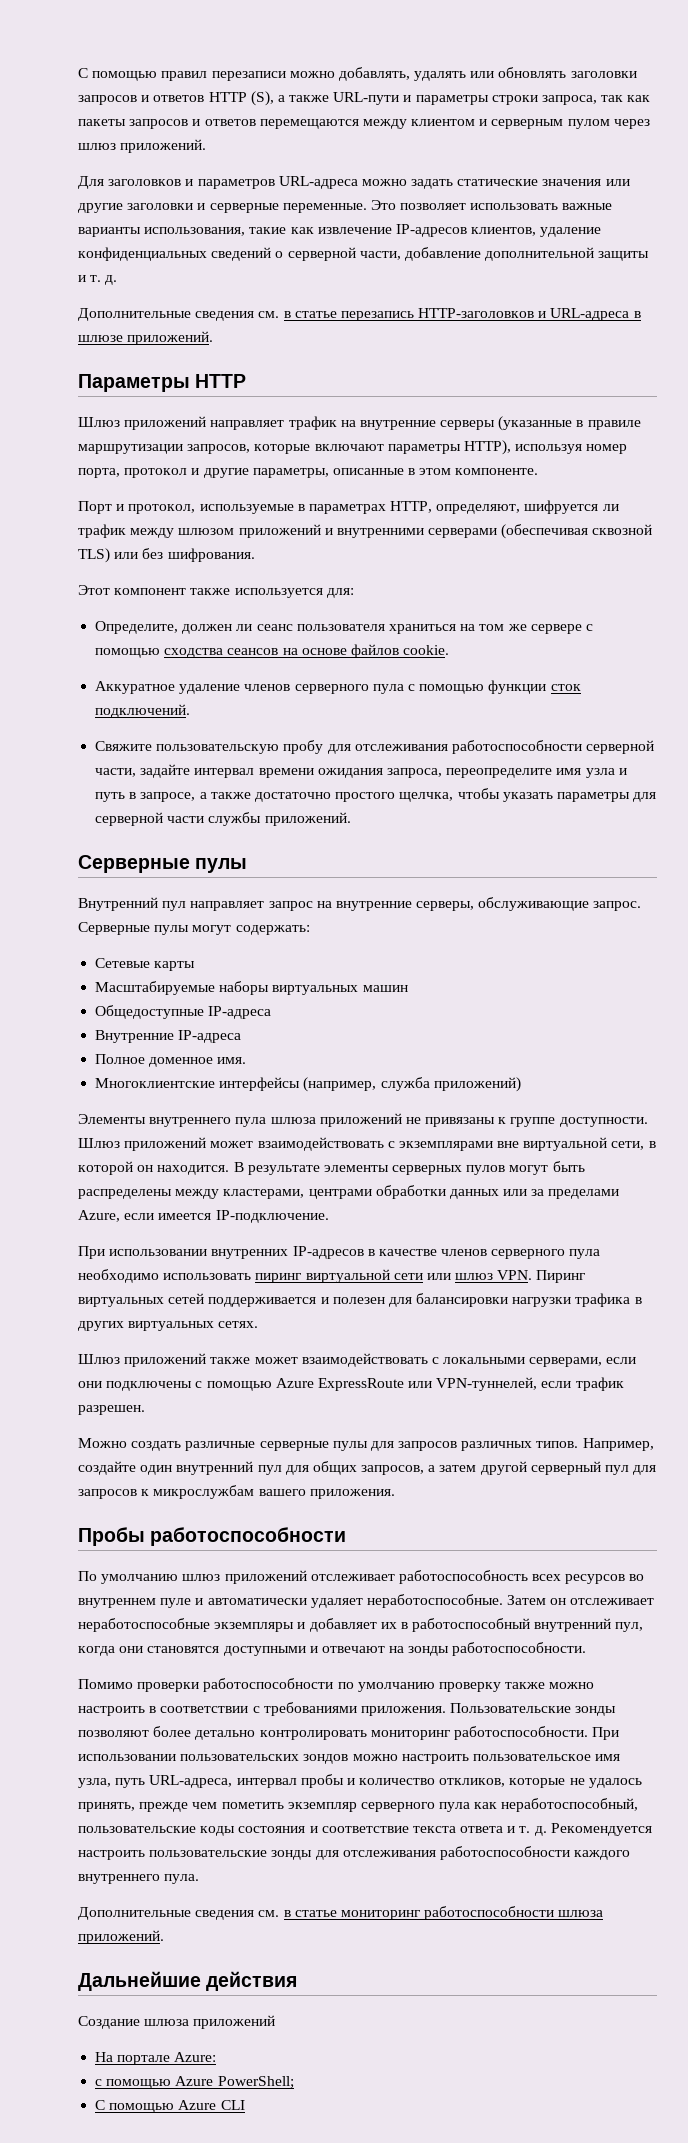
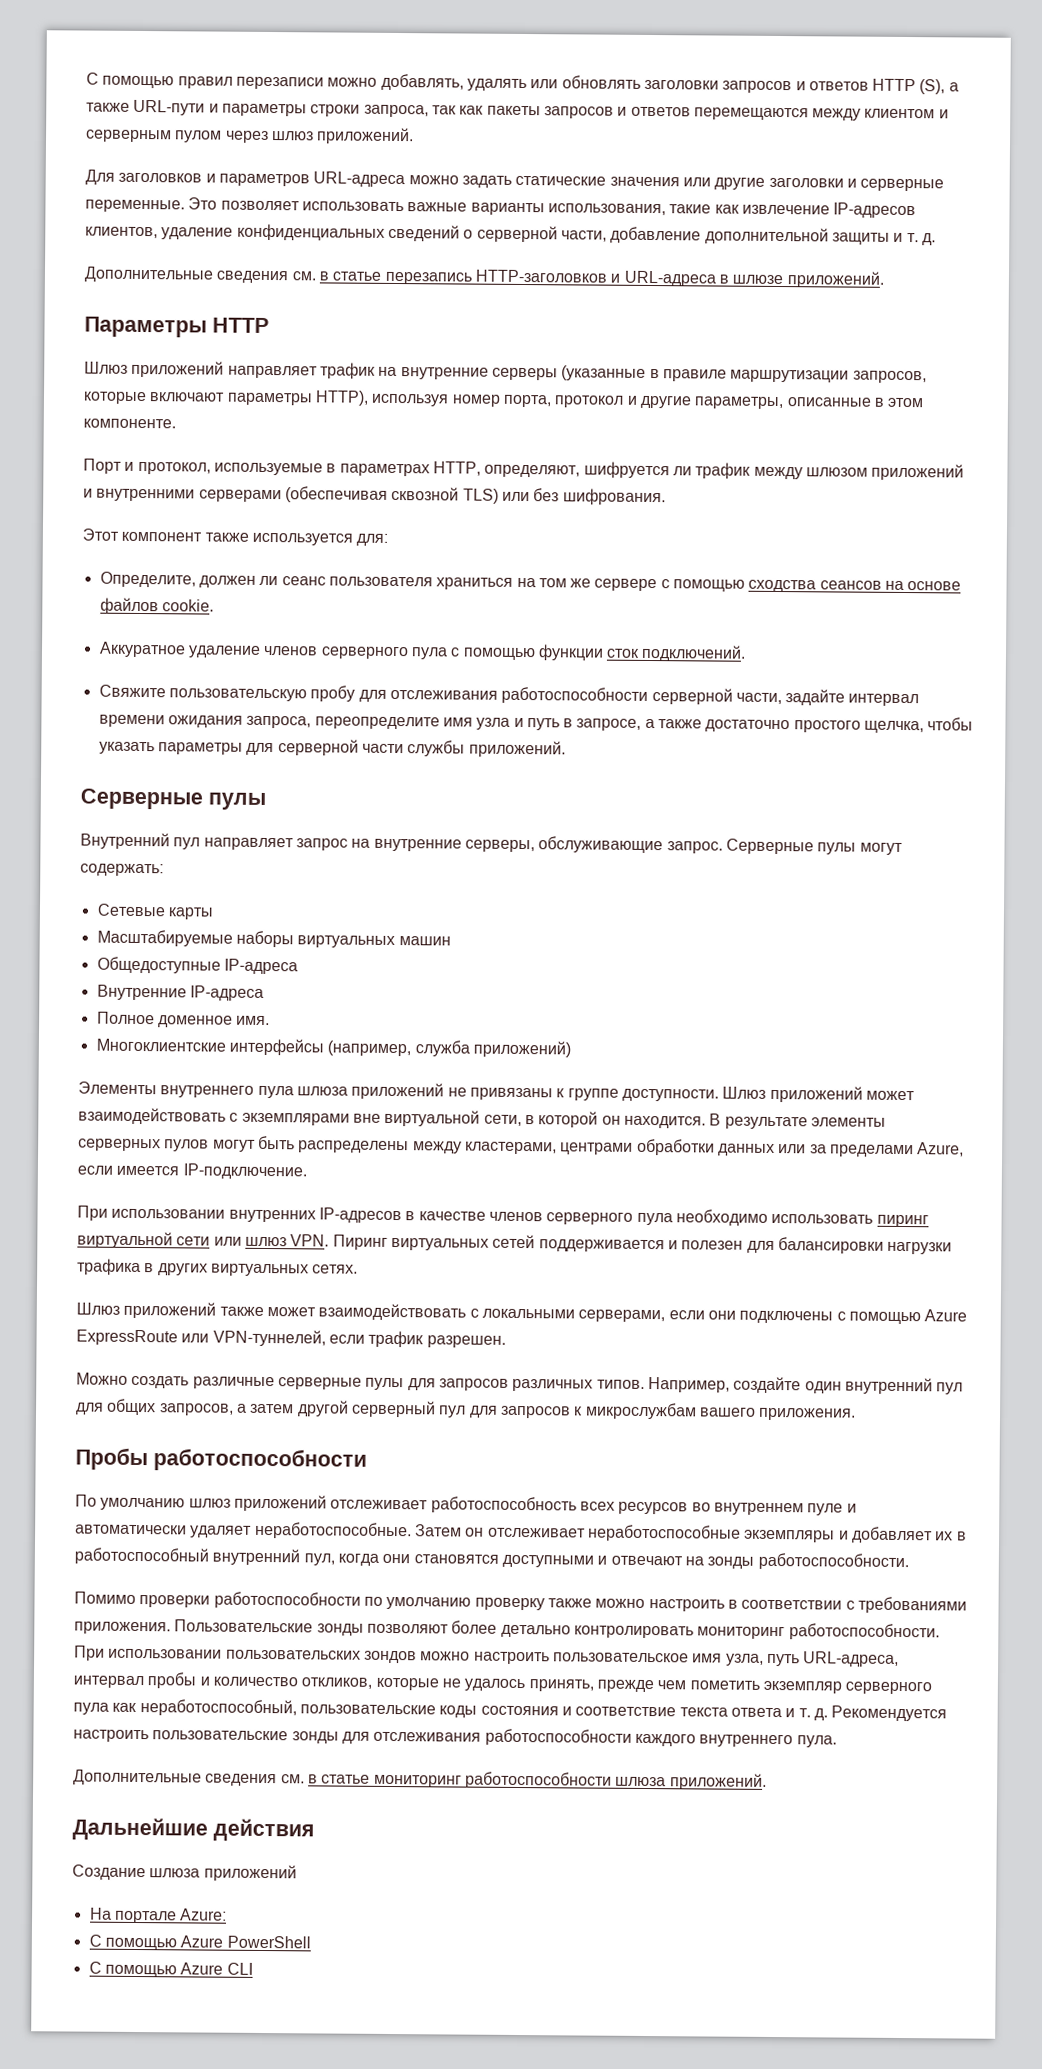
- с помощью Azure PowerShell;
+ С помощью Azure PowerShell

